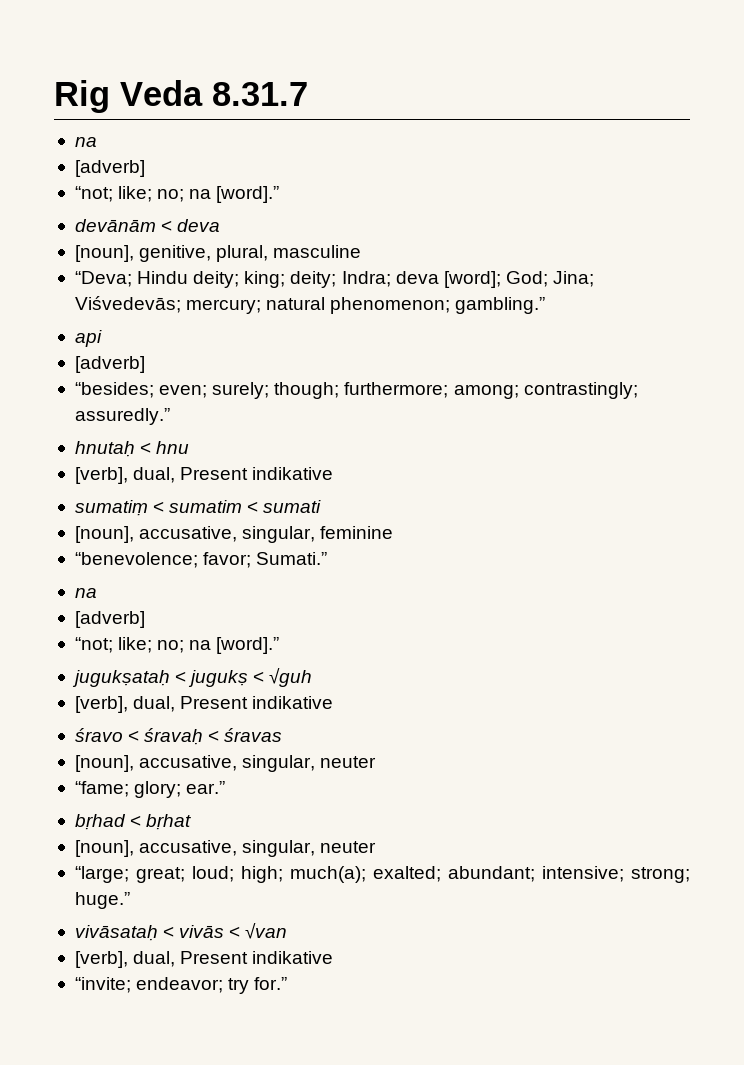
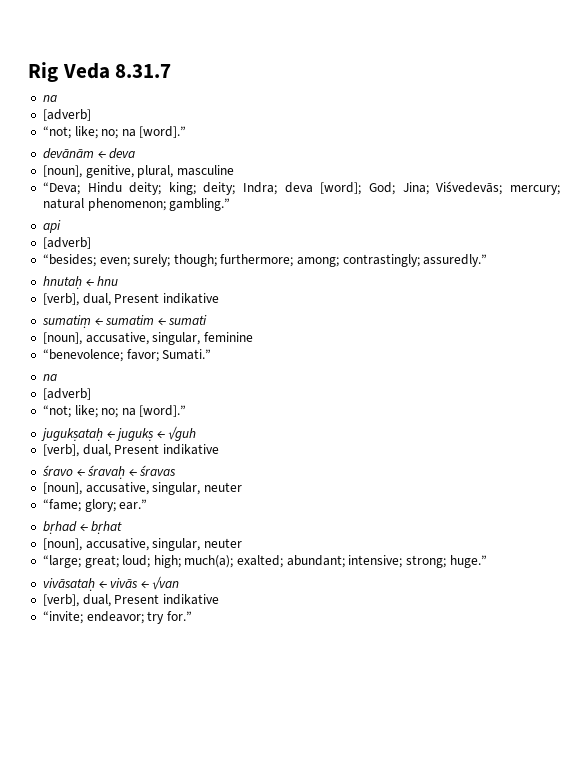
- devānām < deva
+ devānām ← deva
- hnutaḥ < hnu
+ hnutaḥ ← hnu
- sumatiṃ < sumatim < sumati
+ sumatiṃ ← sumatim ← sumati
- jugukṣataḥ < jugukṣ < √guh
+ jugukṣataḥ ← jugukṣ ← √guh
- śravo < śravaḥ < śravas
+ śravo ← śravaḥ ← śravas
- bṛhad < bṛhat
+ bṛhad ← bṛhat
- vivāsataḥ < vivās < √van
+ vivāsataḥ ← vivās ← √van

